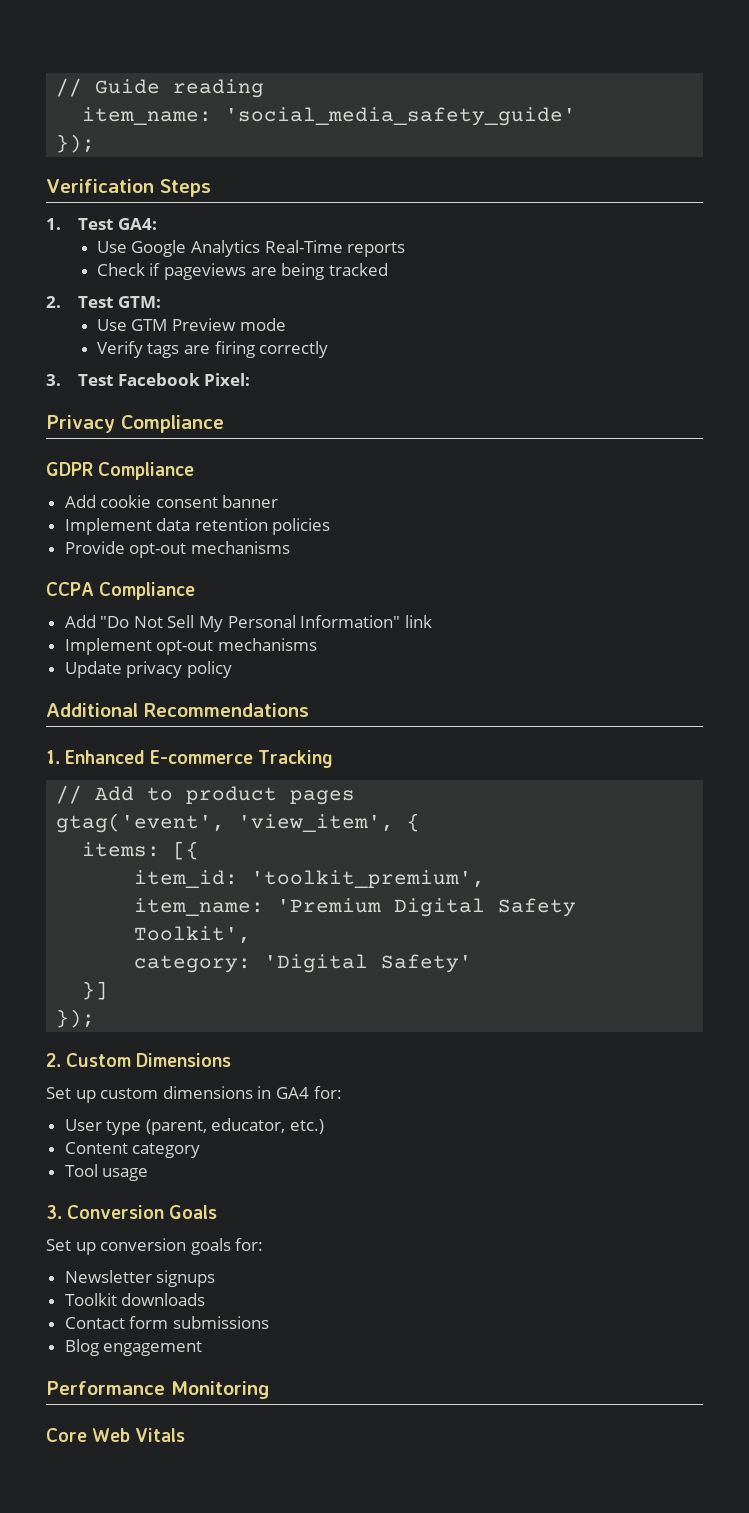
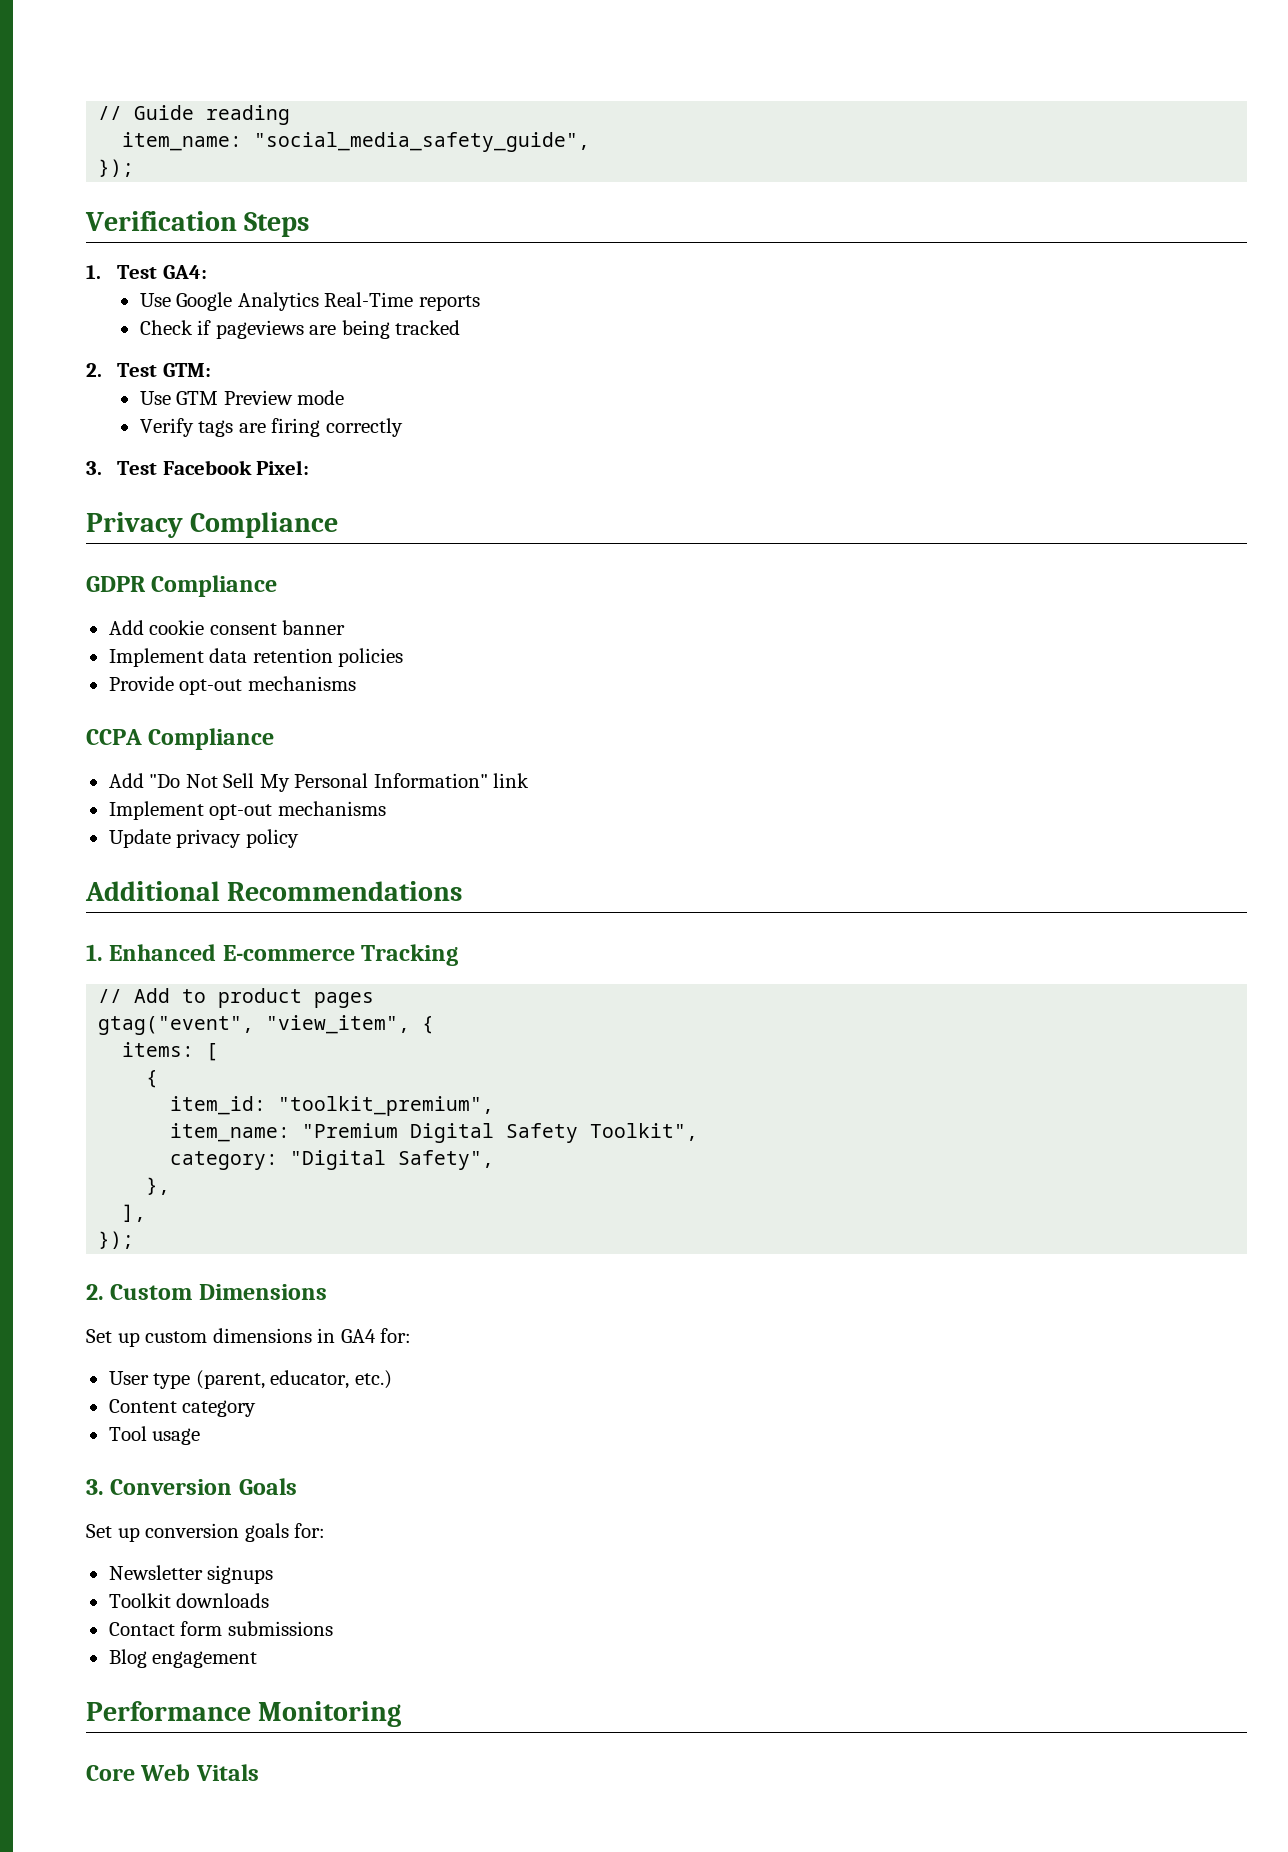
- item_name: 'social_media_safety_guide'
+ item_name: "social_media_safety_guide",
- gtag('event', 'view_item', {
+ gtag("event", "view_item", {
- items: [{
+ items: [
+ {
- item_id: 'toolkit_premium',
- item_name: 'Premium Digital Safety Toolkit',
+ item_id: "toolkit_premium",
+ item_name: "Premium Digital Safety Toolkit",
- category: 'Digital Safety'
- }]
+ category: "Digital Safety",
+ },
+ ],

